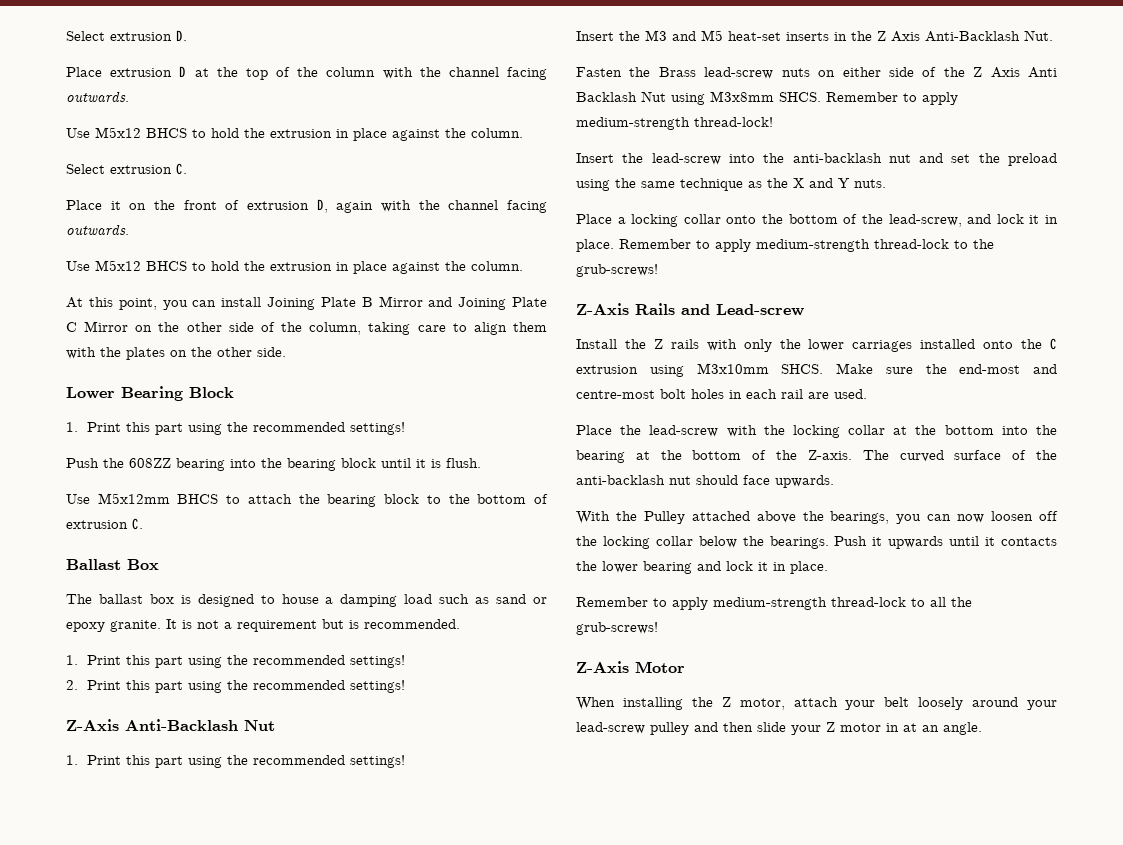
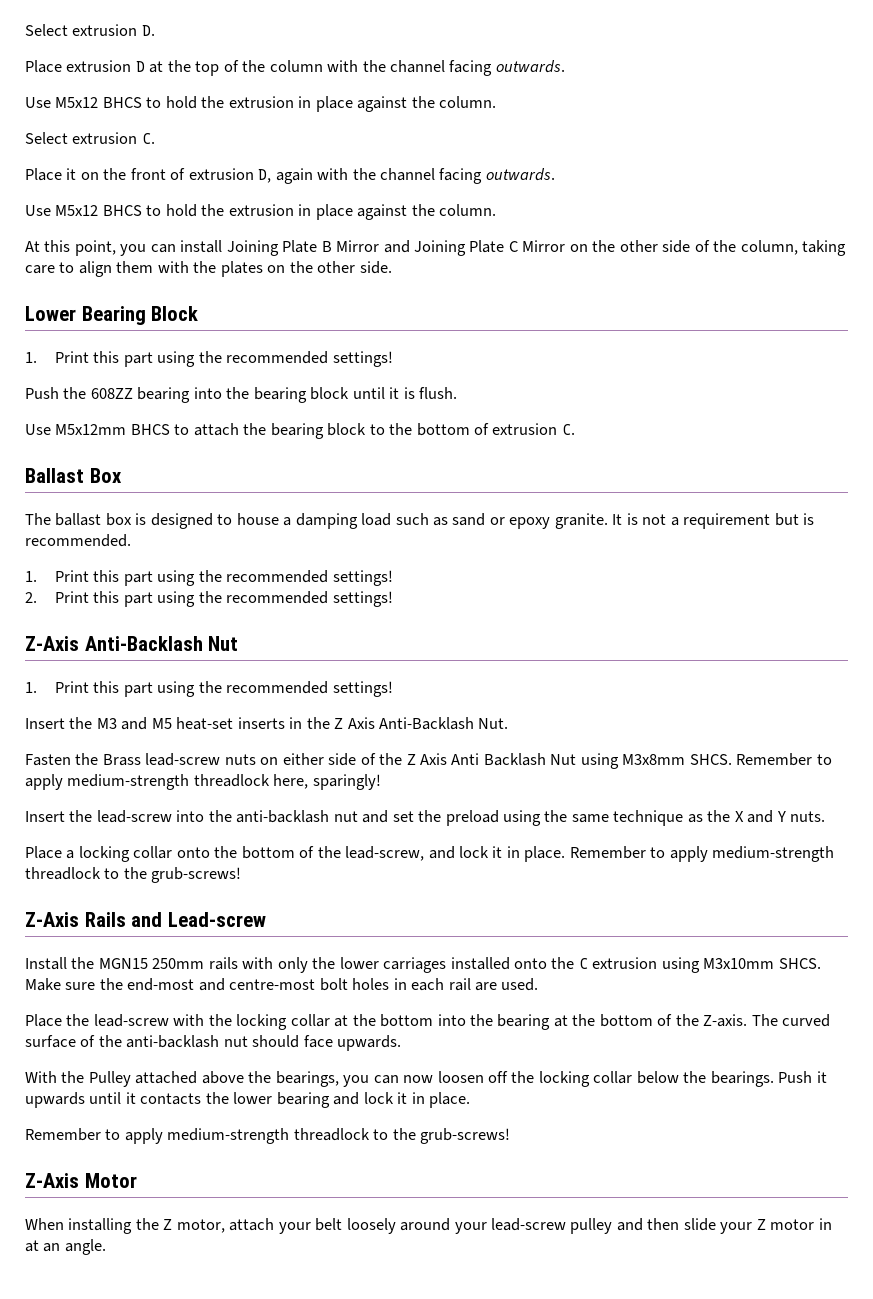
- Remember to apply medium-strength thread-lock!
+ Remember to apply medium-strength threadlock here, sparingly!
- Place a locking collar onto the bottom of the lead-screw, and lock it in place. Remember to apply medium-strength thread-lock to the grub-screws!
+ Place a locking collar onto the bottom of the lead-screw, and lock it in place. Remember to apply medium-strength threadlock to the grub-screws!
- Install the Z rails with only the lower carriages installed onto the C extrusion using M3x10mm SHCS.
+ Install the MGN15 250mm rails with only the lower carriages installed onto the C extrusion using M3x10mm SHCS.
  Push it upwards until it contacts the lower bearing and lock it in place.
- Remember to apply medium-strength thread-lock to all the grub-screws!
+ Remember to apply medium-strength threadlock to the grub-screws!

